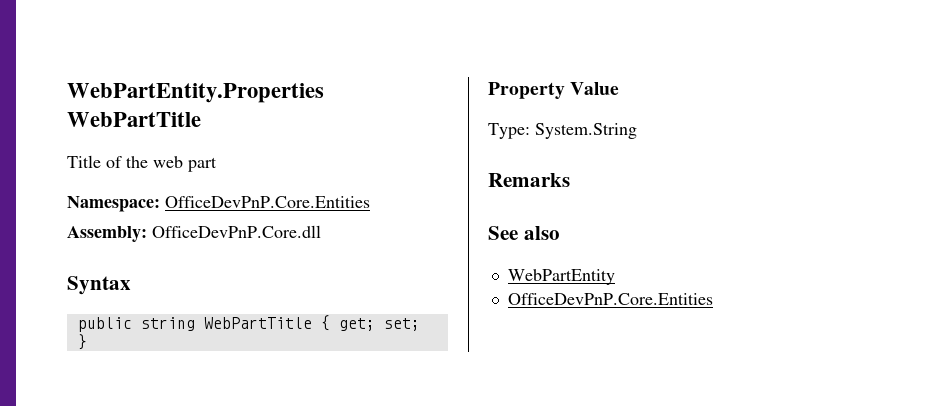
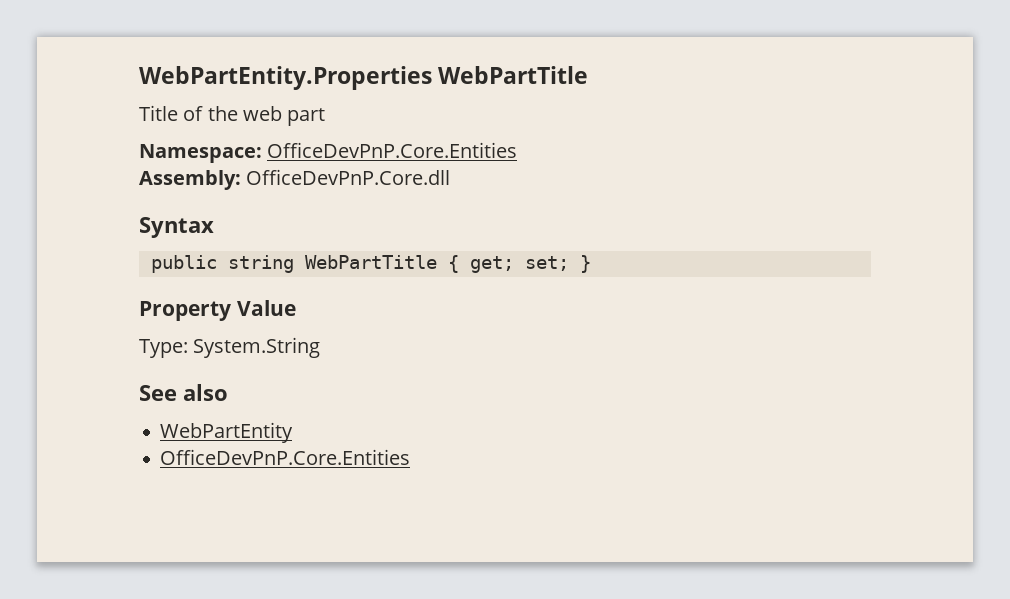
- Remarks

